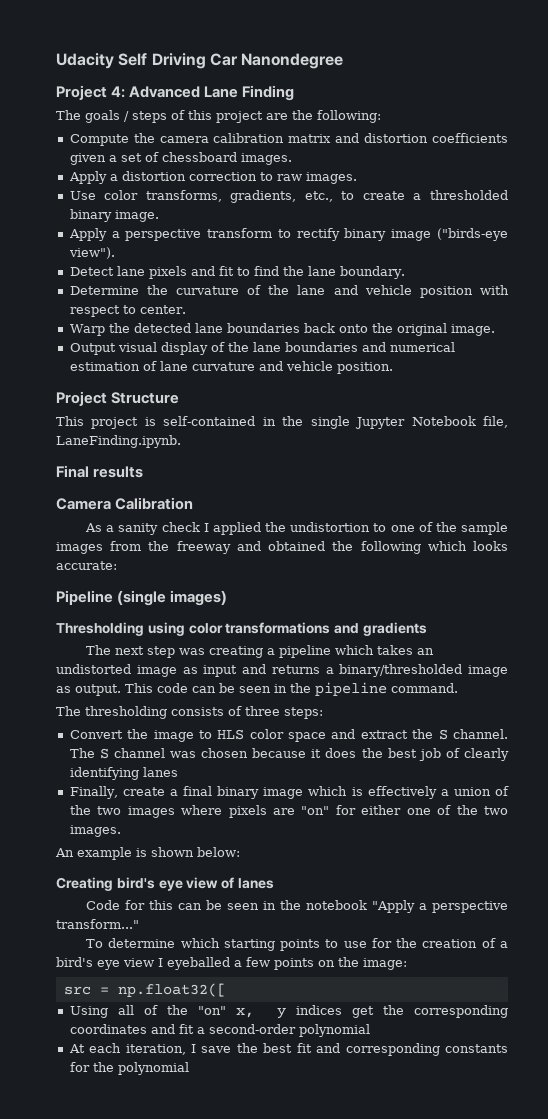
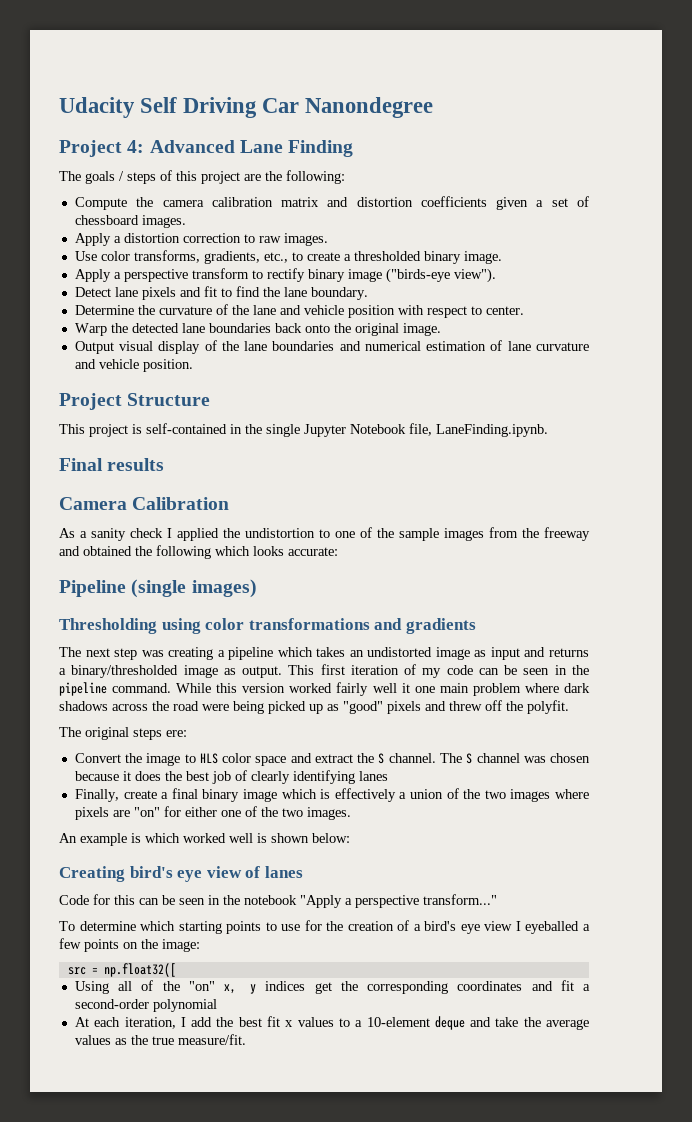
- This code can be seen in the pipeline command.
- The thresholding consists of three steps:
+ This first iteration of my code can be seen in the pipeline command. While this version worked fairly well it one main problem where dark shadows across the road were being picked up as "good" pixels and threw off the polyfit.
+ The original steps ere:
- An example is shown below:
+ An example is which worked well is shown below:
- At each iteration, I save the best fit and corresponding constants for the polynomial
+ At each iteration, I add the best fit x values to a 10-element deque and take the average values as the true measure/fit.

